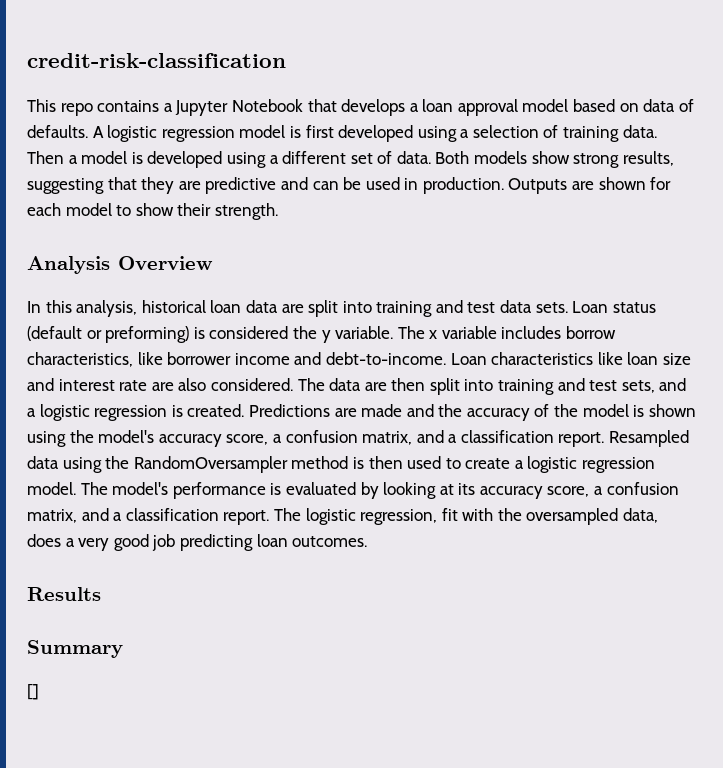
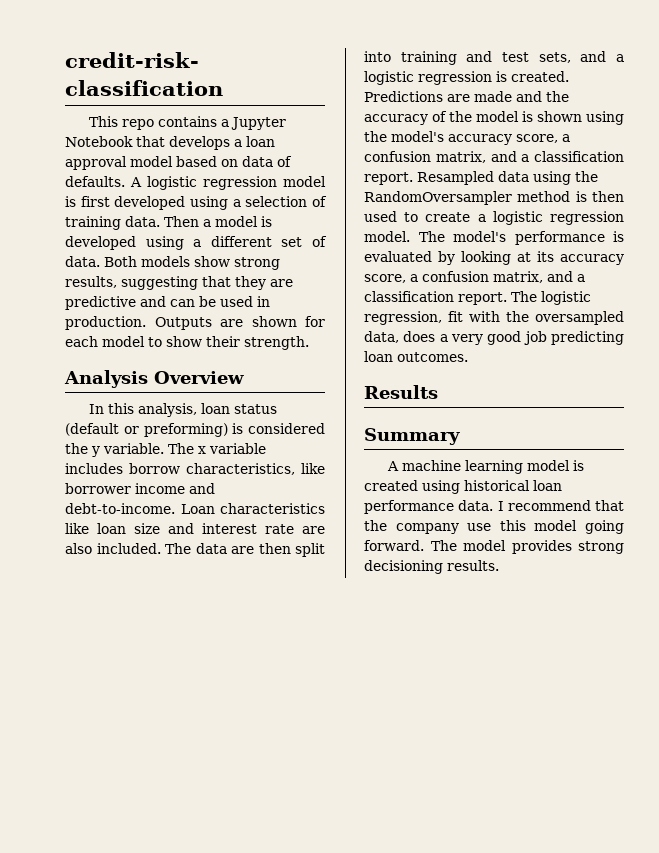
- In this analysis, historical loan data are split into training and test data sets. Loan status (default or preforming) is considered the y variable.
+ In this analysis, loan status (default or preforming) is considered the y variable.
- Loan characteristics like loan size and interest rate are also considered.
+ Loan characteristics like loan size and interest rate are also included.
- []
+ A machine learning model is created using historical loan performance data. I recommend that the company use this model going forward. The model provides strong decisioning results.

